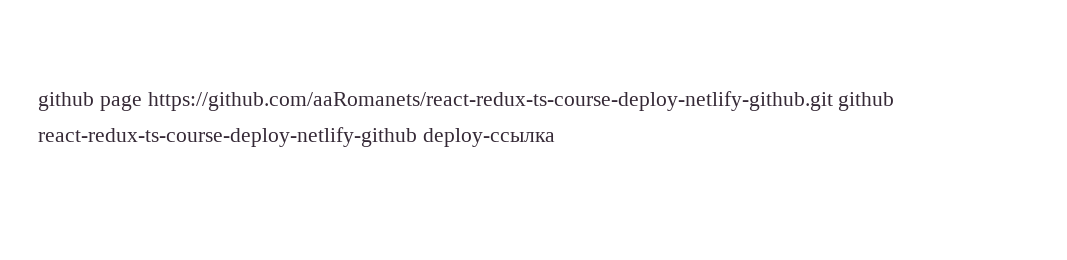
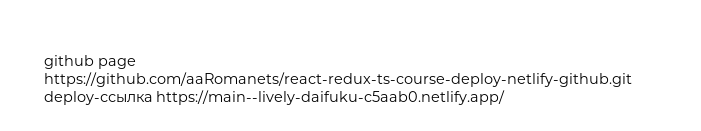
- github page https://github.com/aaRomanets/react-redux-ts-course-deploy-netlify-github.git github react-redux-ts-course-deploy-netlify-github deploy-ссылка
+ github page https://github.com/aaRomanets/react-redux-ts-course-deploy-netlify-github.git deploy-ссылка https://main--lively-daifuku-c5aab0.netlify.app/

